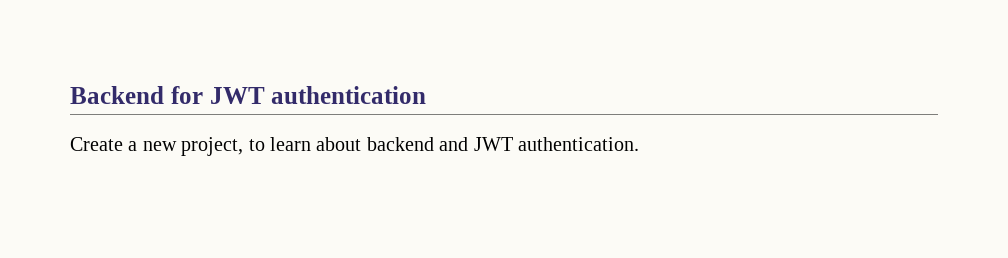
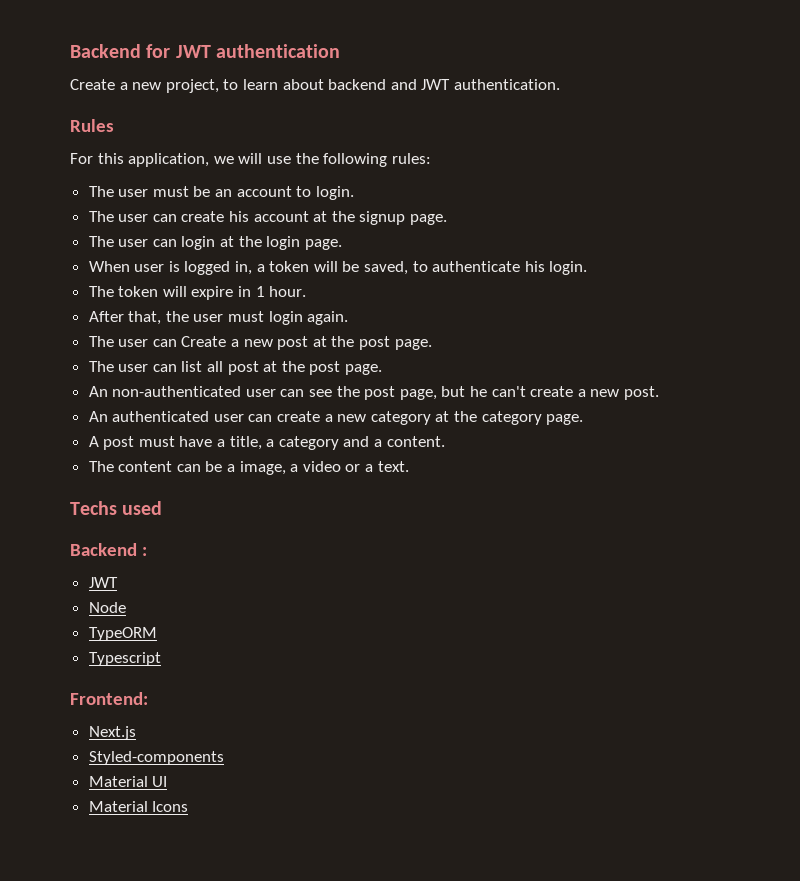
+ Rules
+ For this application, we will use the following rules:
+ The user must be an account to login.
+ The user can create his account at the signup page.
+ The user can login at the login page.
+ When user is logged in, a token will be saved, to authenticate his login.
+ The token will expire in 1 hour.
+ After that, the user must login again.
+ The user can Create a new post at the post page.
+ The user can list all post at the post page.
+ An non-authenticated user can see the post page, but he can't create a new post.
+ An authenticated user can create a new category at the category page.
+ A post must have a title, a category and a content.
+ The content can be a image, a video or a text.
+ Techs used
+ Backend :
+ JWT
+ Node
+ TypeORM
+ Typescript
+ Frontend:
+ Next.js
+ Styled-components
+ Material UI
+ Material Icons

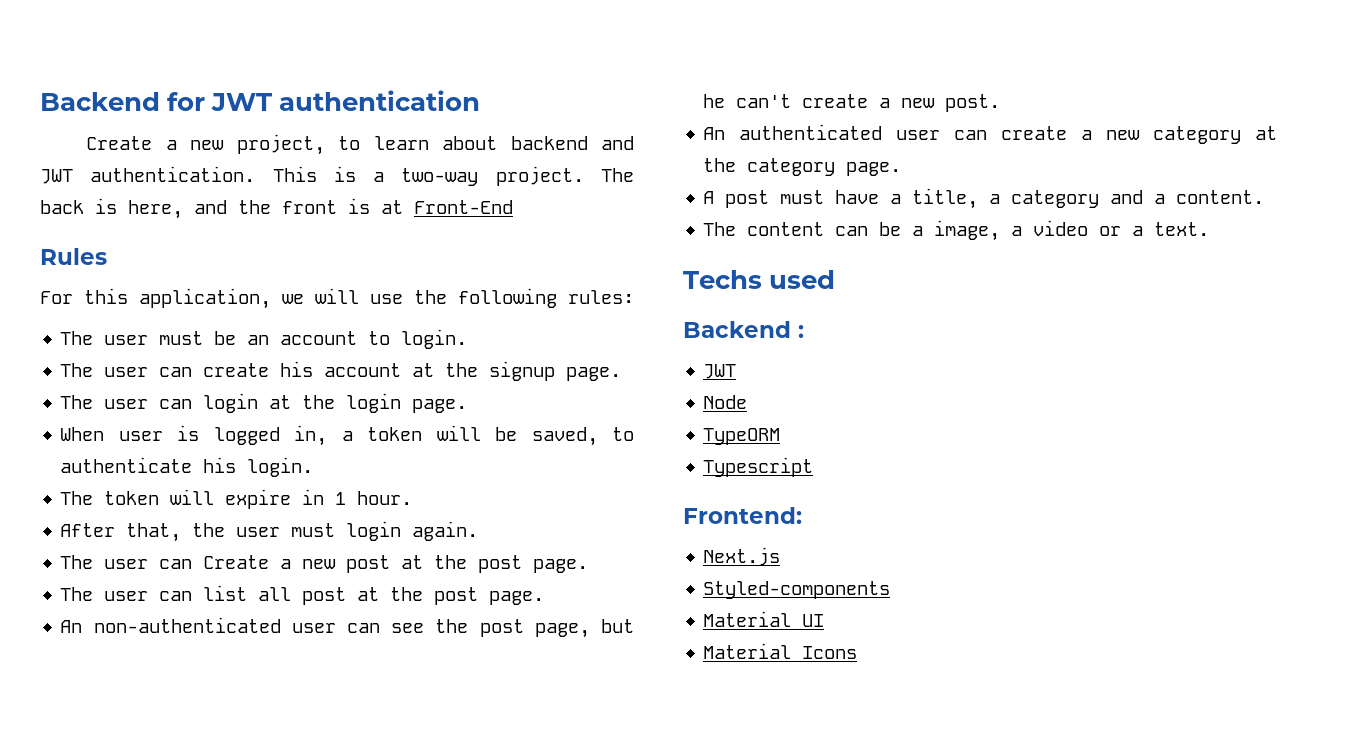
+ This is a two-way project. The back is here, and the front is at Front-End

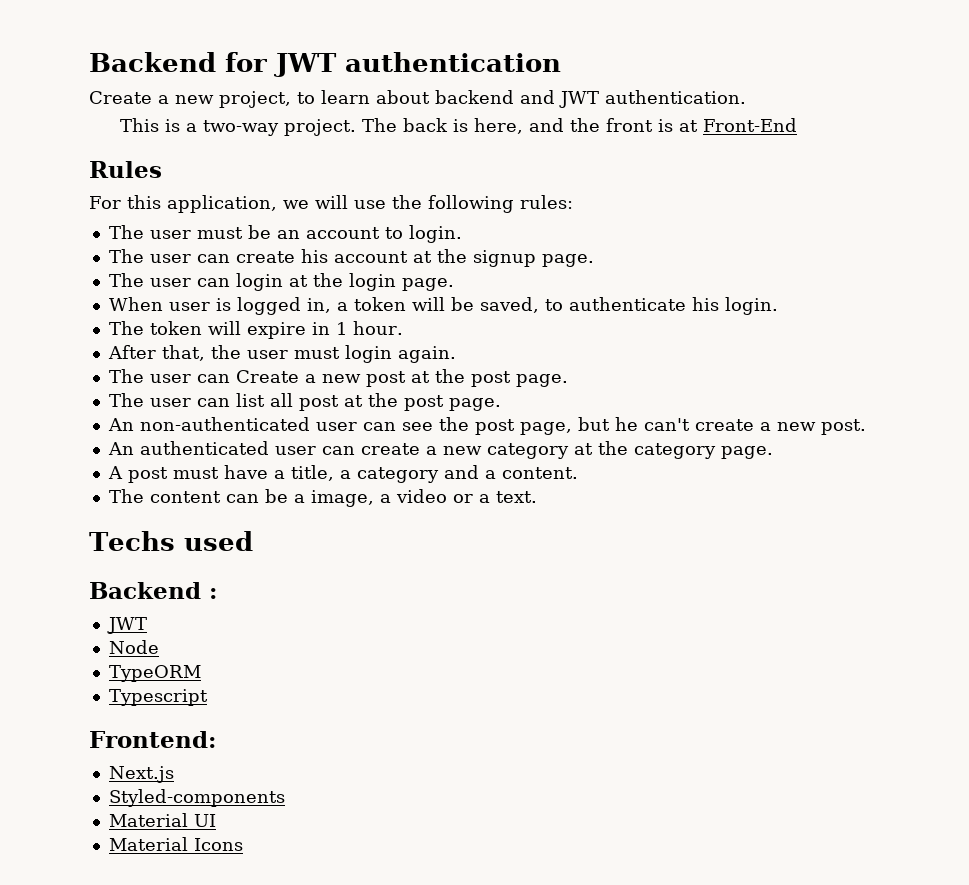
- Create a new project, to learn about backend and JWT authentication. This is a two-way project.
+ Create a new project, to learn about backend and JWT authentication.
+ This is a two-way project.

